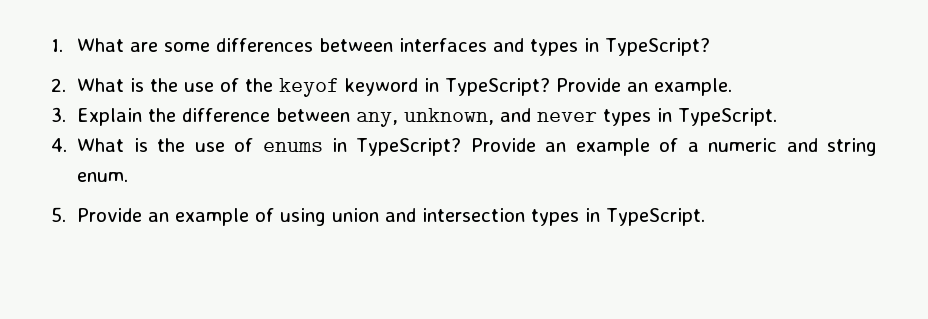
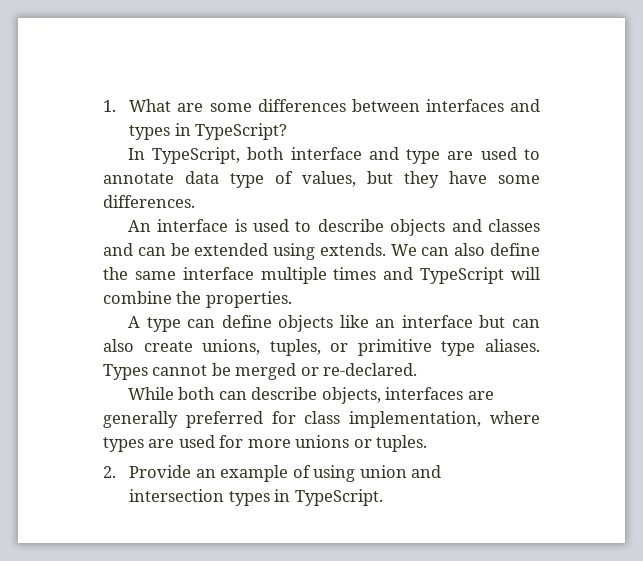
- 2. What is the use of the keyof keyword in TypeScript? Provide an example.
- 3. Explain the difference between any, unknown, and never types in TypeScript.
- 4. What is the use of enums in TypeScript? Provide an example of a numeric and string enum.
- 5. Provide an example of using union and intersection types in TypeScript.
+ In TypeScript, both interface and type are used to annotate data type of values, but they have some differences.
+ An interface is used to describe objects and classes and can be extended using extends. We can also define the same interface multiple times and TypeScript will combine the properties.
+ A type can define objects like an interface but can also create unions, tuples, or primitive type aliases. Types cannot be merged or re-declared.
+ While both can describe objects, interfaces are generally preferred for class implementation, where types are used for more unions or tuples.
+ 2. Provide an example of using union and intersection types in TypeScript.

